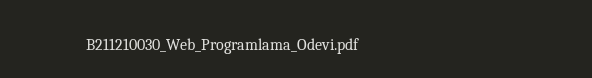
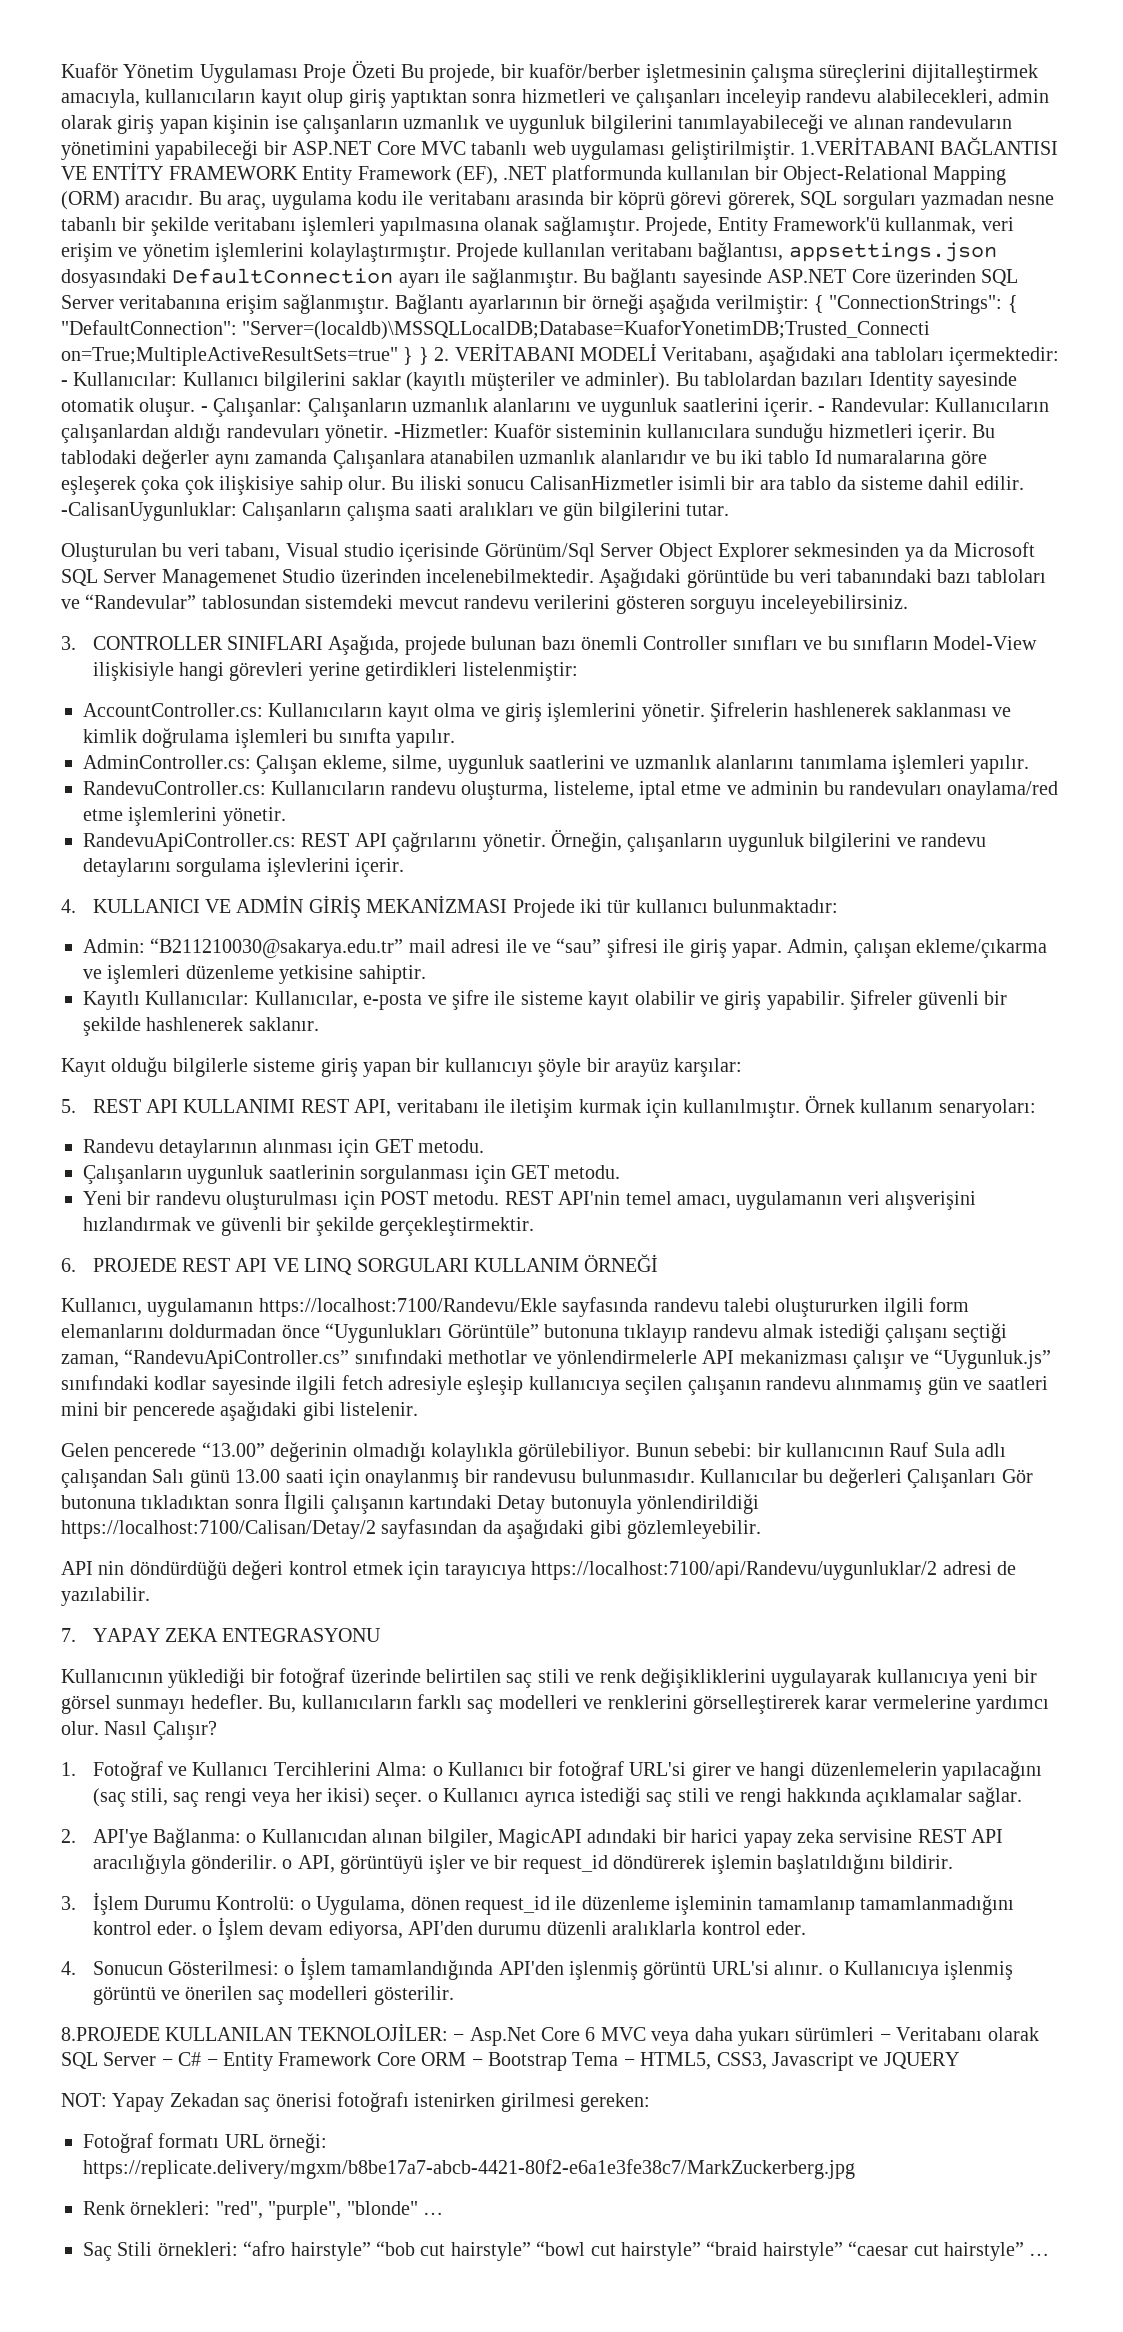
- B211210030_Web_Programlama_Odevi.pdf
+ Kuaför Yönetim Uygulaması Proje Özeti Bu projede, bir kuaför/berber işletmesinin çalışma süreçlerini dijitalleştirmek amacıyla, kullanıcıların kayıt olup giriş yaptıktan sonra hizmetleri ve çalışanları inceleyip randevu alabilecekleri, admin olarak giriş yapan kişinin ise çalışanların uzmanlık ve uygunluk bilgilerini tanımlayabileceği ve alınan randevuların yönetimini yapabileceği bir ASP.NET Core MVC tabanlı web uygulaması geliştirilmiştir. 1.VERİTABANI BAĞLANTISI VE ENTİTY FRAMEWORK Entity Framework (EF), .NET platformunda kullanılan bir Object-Relational Mapping (ORM) aracıdır. Bu araç, uygulama kodu ile veritabanı arasında bir köprü görevi görerek, SQL sorguları yazmadan nesne tabanlı bir şekilde veritabanı işlemleri yapılmasına olanak sağlamıştır. Projede, Entity Framework'ü kullanmak, veri erişim ve yönetim işlemlerini kolaylaştırmıştır. Projede kullanılan veritabanı bağlantısı, appsettings.json dosyasındaki DefaultConnection ayarı ile sağlanmıştır. Bu bağlantı sayesinde ASP.NET Core üzerinden SQL Server veritabanına erişim sağlanmıştır. Bağlantı ayarlarının bir örneği aşağıda verilmiştir: { "ConnectionStrings": { "DefaultConnection": "Server=(localdb)\MSSQLLocalDB;Database=KuaforYonetimDB;Trusted_Connecti on=True;MultipleActiveResultSets=true" } } 2. VERİTABANI MODELİ Veritabanı, aşağıdaki ana tabloları içermektedir: - Kullanıcılar: Kullanıcı bilgilerini saklar (kayıtlı müşteriler ve adminler). Bu tablolardan bazıları Identity sayesinde otomatik oluşur. - Çalışanlar: Çalışanların uzmanlık alanlarını ve uygunluk saatlerini içerir. - Randevular: Kullanıcıların çalışanlardan aldığı randevuları yönetir. -Hizmetler: Kuaför sisteminin kullanıcılara sunduğu hizmetleri içerir. Bu tablodaki değerler aynı zamanda Çalışanlara atanabilen uzmanlık alanlarıdır ve bu iki tablo Id numaralarına göre eşleşerek çoka çok ilişkisiye sahip olur. Bu iliski sonucu CalisanHizmetler isimli bir ara tablo da sisteme dahil edilir. -CalisanUygunluklar: Calışanların çalışma saati aralıkları ve gün bilgilerini tutar.
+ Oluşturulan bu veri tabanı, Visual studio içerisinde Görünüm/Sql Server Object Explorer sekmesinden ya da Microsoft SQL Server Managemenet Studio üzerinden incelenebilmektedir. Aşağıdaki görüntüde bu veri tabanındaki bazı tabloları ve “Randevular” tablosundan sistemdeki mevcut randevu verilerini gösteren sorguyu inceleyebilirsiniz.
+ 3. CONTROLLER SINIFLARI Aşağıda, projede bulunan bazı önemli Controller sınıfları ve bu sınıfların Model-View ilişkisiyle hangi görevleri yerine getirdikleri listelenmiştir:
+ AccountController.cs: Kullanıcıların kayıt olma ve giriş işlemlerini yönetir. Şifrelerin hashlenerek saklanması ve kimlik doğrulama işlemleri bu sınıfta yapılır.
+ AdminController.cs: Çalışan ekleme, silme, uygunluk saatlerini ve uzmanlık alanlarını tanımlama işlemleri yapılır.
+ RandevuController.cs: Kullanıcıların randevu oluşturma, listeleme, iptal etme ve adminin bu randevuları onaylama/red etme işlemlerini yönetir.
+ RandevuApiController.cs: REST API çağrılarını yönetir. Örneğin, çalışanların uygunluk bilgilerini ve randevu detaylarını sorgulama işlevlerini içerir.
+ 4. KULLANICI VE ADMİN GİRİŞ MEKANİZMASI Projede iki tür kullanıcı bulunmaktadır:
+ Admin: “B211210030@sakarya.edu.tr” mail adresi ile ve “sau” şifresi ile giriş yapar. Admin, çalışan ekleme/çıkarma ve işlemleri düzenleme yetkisine sahiptir.
+ Kayıtlı Kullanıcılar: Kullanıcılar, e-posta ve şifre ile sisteme kayıt olabilir ve giriş yapabilir. Şifreler güvenli bir şekilde hashlenerek saklanır.
+ Kayıt olduğu bilgilerle sisteme giriş yapan bir kullanıcıyı şöyle bir arayüz karşılar:
+ 5. REST API KULLANIMI REST API, veritabanı ile iletişim kurmak için kullanılmıştır. Örnek kullanım senaryoları:
+ Randevu detaylarının alınması için GET metodu.
+ Çalışanların uygunluk saatlerinin sorgulanması için GET metodu.
+ Yeni bir randevu oluşturulması için POST metodu. REST API'nin temel amacı, uygulamanın veri alışverişini hızlandırmak ve güvenli bir şekilde gerçekleştirmektir.
+ 6. PROJEDE REST API VE LINQ SORGULARI KULLANIM ÖRNEĞİ
+ Kullanıcı, uygulamanın https://localhost:7100/Randevu/Ekle sayfasında randevu talebi oluştururken ilgili form elemanlarını doldurmadan önce “Uygunlukları Görüntüle” butonuna tıklayıp randevu almak istediği çalışanı seçtiği zaman, “RandevuApiController.cs” sınıfındaki methotlar ve yönlendirmelerle API mekanizması çalışır ve “Uygunluk.js” sınıfındaki kodlar sayesinde ilgili fetch adresiyle eşleşip kullanıcıya seçilen çalışanın randevu alınmamış gün ve saatleri mini bir pencerede aşağıdaki gibi listelenir.
+ Gelen pencerede “13.00” değerinin olmadığı kolaylıkla görülebiliyor. Bunun sebebi: bir kullanıcının Rauf Sula adlı çalışandan Salı günü 13.00 saati için onaylanmış bir randevusu bulunmasıdır. Kullanıcılar bu değerleri Çalışanları Gör butonuna tıkladıktan sonra İlgili çalışanın kartındaki Detay butonuyla yönlendirildiği https://localhost:7100/Calisan/Detay/2 sayfasından da aşağıdaki gibi gözlemleyebilir.
+ API nin döndürdüğü değeri kontrol etmek için tarayıcıya https://localhost:7100/api/Randevu/uygunluklar/2 adresi de yazılabilir.
+ 7. YAPAY ZEKA ENTEGRASYONU
+ Kullanıcının yüklediği bir fotoğraf üzerinde belirtilen saç stili ve renk değişikliklerini uygulayarak kullanıcıya yeni bir görsel sunmayı hedefler. Bu, kullanıcıların farklı saç modelleri ve renklerini görselleştirerek karar vermelerine yardımcı olur. Nasıl Çalışır?
+ 1. Fotoğraf ve Kullanıcı Tercihlerini Alma: o Kullanıcı bir fotoğraf URL'si girer ve hangi düzenlemelerin yapılacağını (saç stili, saç rengi veya her ikisi) seçer. o Kullanıcı ayrıca istediği saç stili ve rengi hakkında açıklamalar sağlar.
+ 2. API'ye Bağlanma: o Kullanıcıdan alınan bilgiler, MagicAPI adındaki bir harici yapay zeka servisine REST API aracılığıyla gönderilir. o API, görüntüyü işler ve bir request_id döndürerek işlemin başlatıldığını bildirir.
+ 3. İşlem Durumu Kontrolü: o Uygulama, dönen request_id ile düzenleme işleminin tamamlanıp tamamlanmadığını kontrol eder. o İşlem devam ediyorsa, API'den durumu düzenli aralıklarla kontrol eder.
+ 4. Sonucun Gösterilmesi: o İşlem tamamlandığında API'den işlenmiş görüntü URL'si alınır. o Kullanıcıya işlenmiş görüntü ve önerilen saç modelleri gösterilir.
+ 8.PROJEDE KULLANILAN TEKNOLOJİLER: − Asp.Net Core 6 MVC veya daha yukarı sürümleri − Veritabanı olarak SQL Server − C# − Entity Framework Core ORM − Bootstrap Tema − HTML5, CSS3, Javascript ve JQUERY
+ NOT: Yapay Zekadan saç önerisi fotoğrafı istenirken girilmesi gereken:
+ Fotoğraf formatı URL örneği: https://replicate.delivery/mgxm/b8be17a7-abcb-4421-80f2-e6a1e3fe38c7/MarkZuckerberg.jpg
+ Renk örnekleri: "red", "purple", "blonde" …
+ Saç Stili örnekleri: “afro hairstyle” “bob cut hairstyle” “bowl cut hairstyle” “braid hairstyle” “caesar cut hairstyle” …

